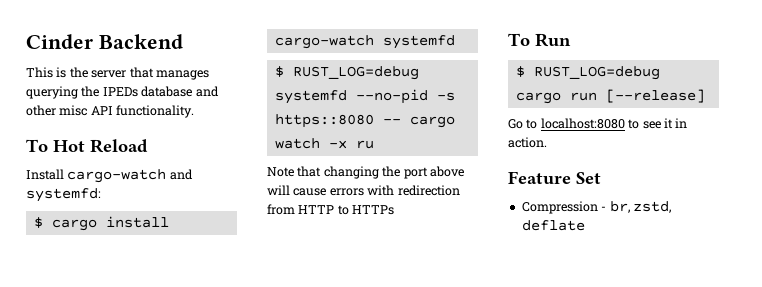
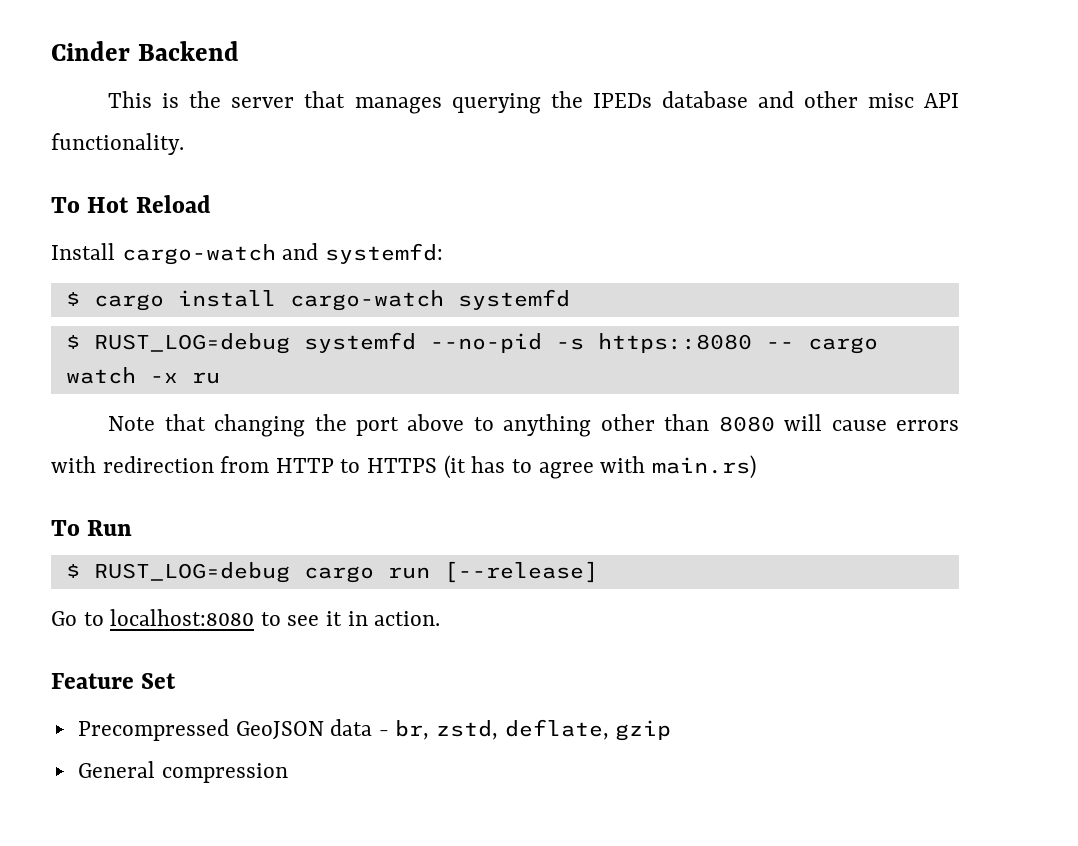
- Note that changing the port above will cause errors with redirection from HTTP to HTTPs
+ Note that changing the port above to anything other than 8080 will cause errors with redirection from HTTP to HTTPS (it has to agree with main.rs)
- Compression - br, zstd, deflate
+ Precompressed GeoJSON data - br, zstd, deflate, gzip
+ General compression

